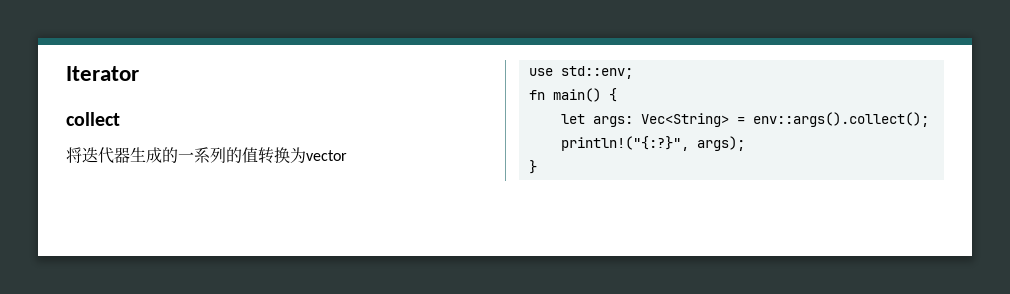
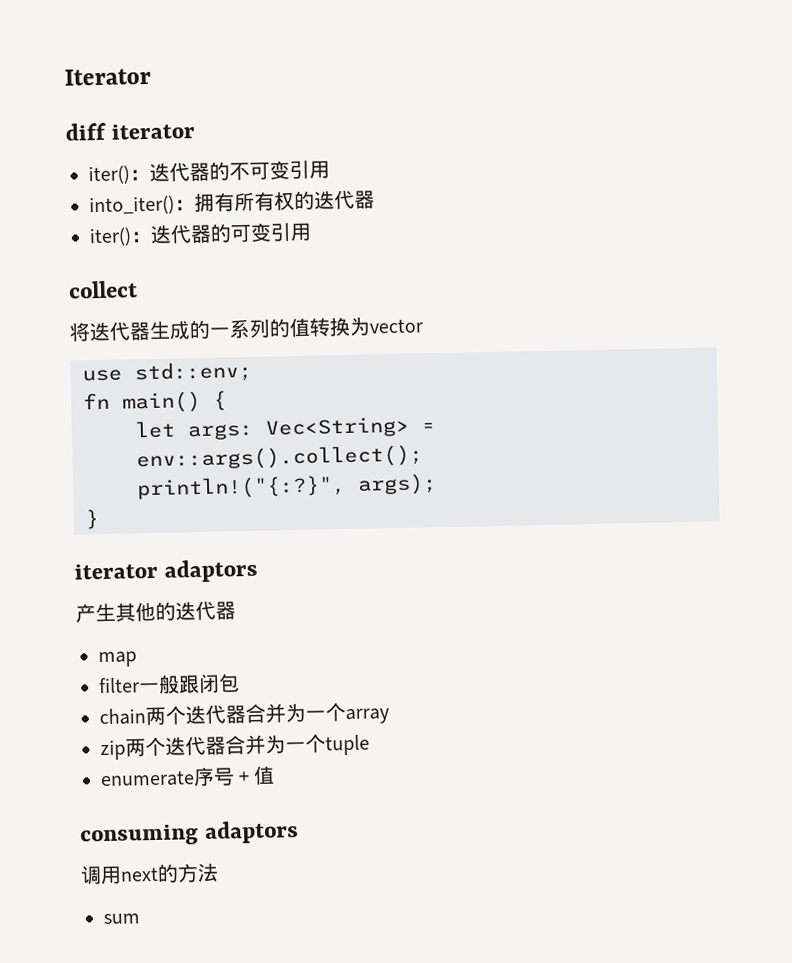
+ diff iterator
+ iter()：迭代器的不可变引用
+ into_iter()：拥有所有权的迭代器
+ iter()：迭代器的可变引用
+ iterator adaptors
+ 产生其他的迭代器
+ map
+ filter一般跟闭包
+ chain两个迭代器合并为一个array
+ zip两个迭代器合并为一个tuple
+ enumerate序号＋值
+ consuming adaptors
+ 调用next的方法
+ sum

